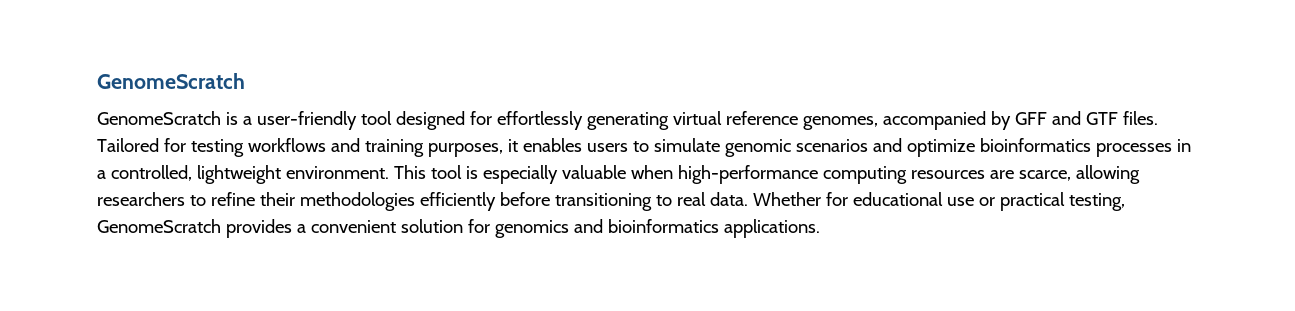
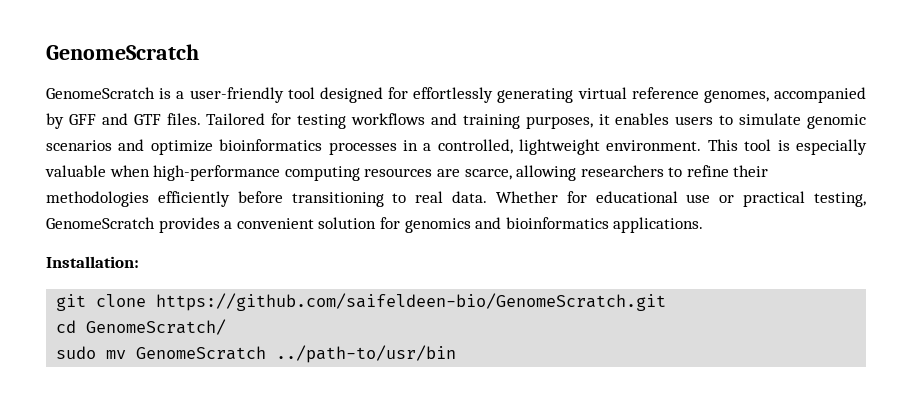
+ Installation:
+ git clone https://github.com/saifeldeen-bio/GenomeScratch.git
+ cd GenomeScratch/
+ sudo mv GenomeScratch ../path-to/usr/bin

